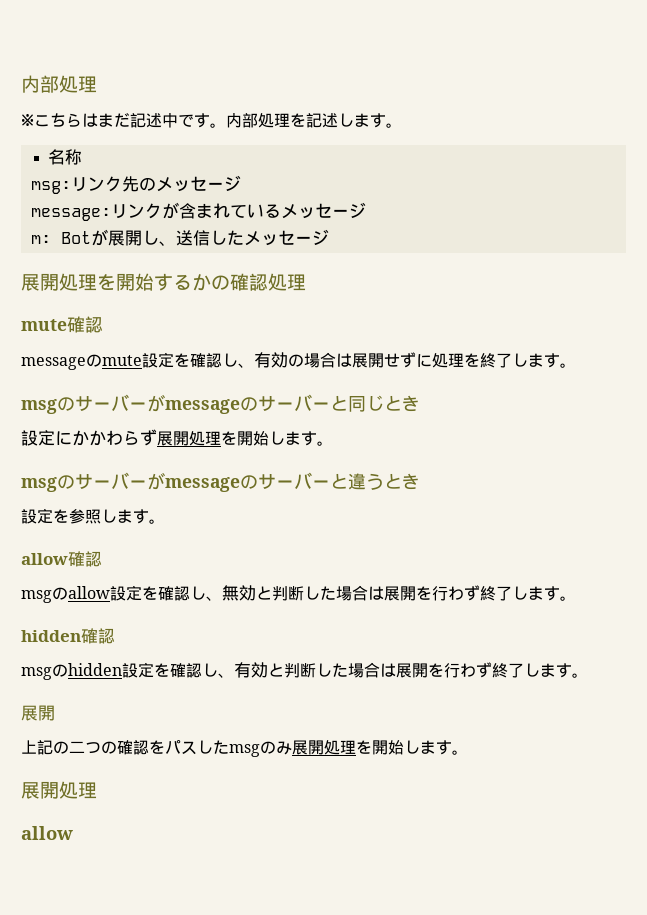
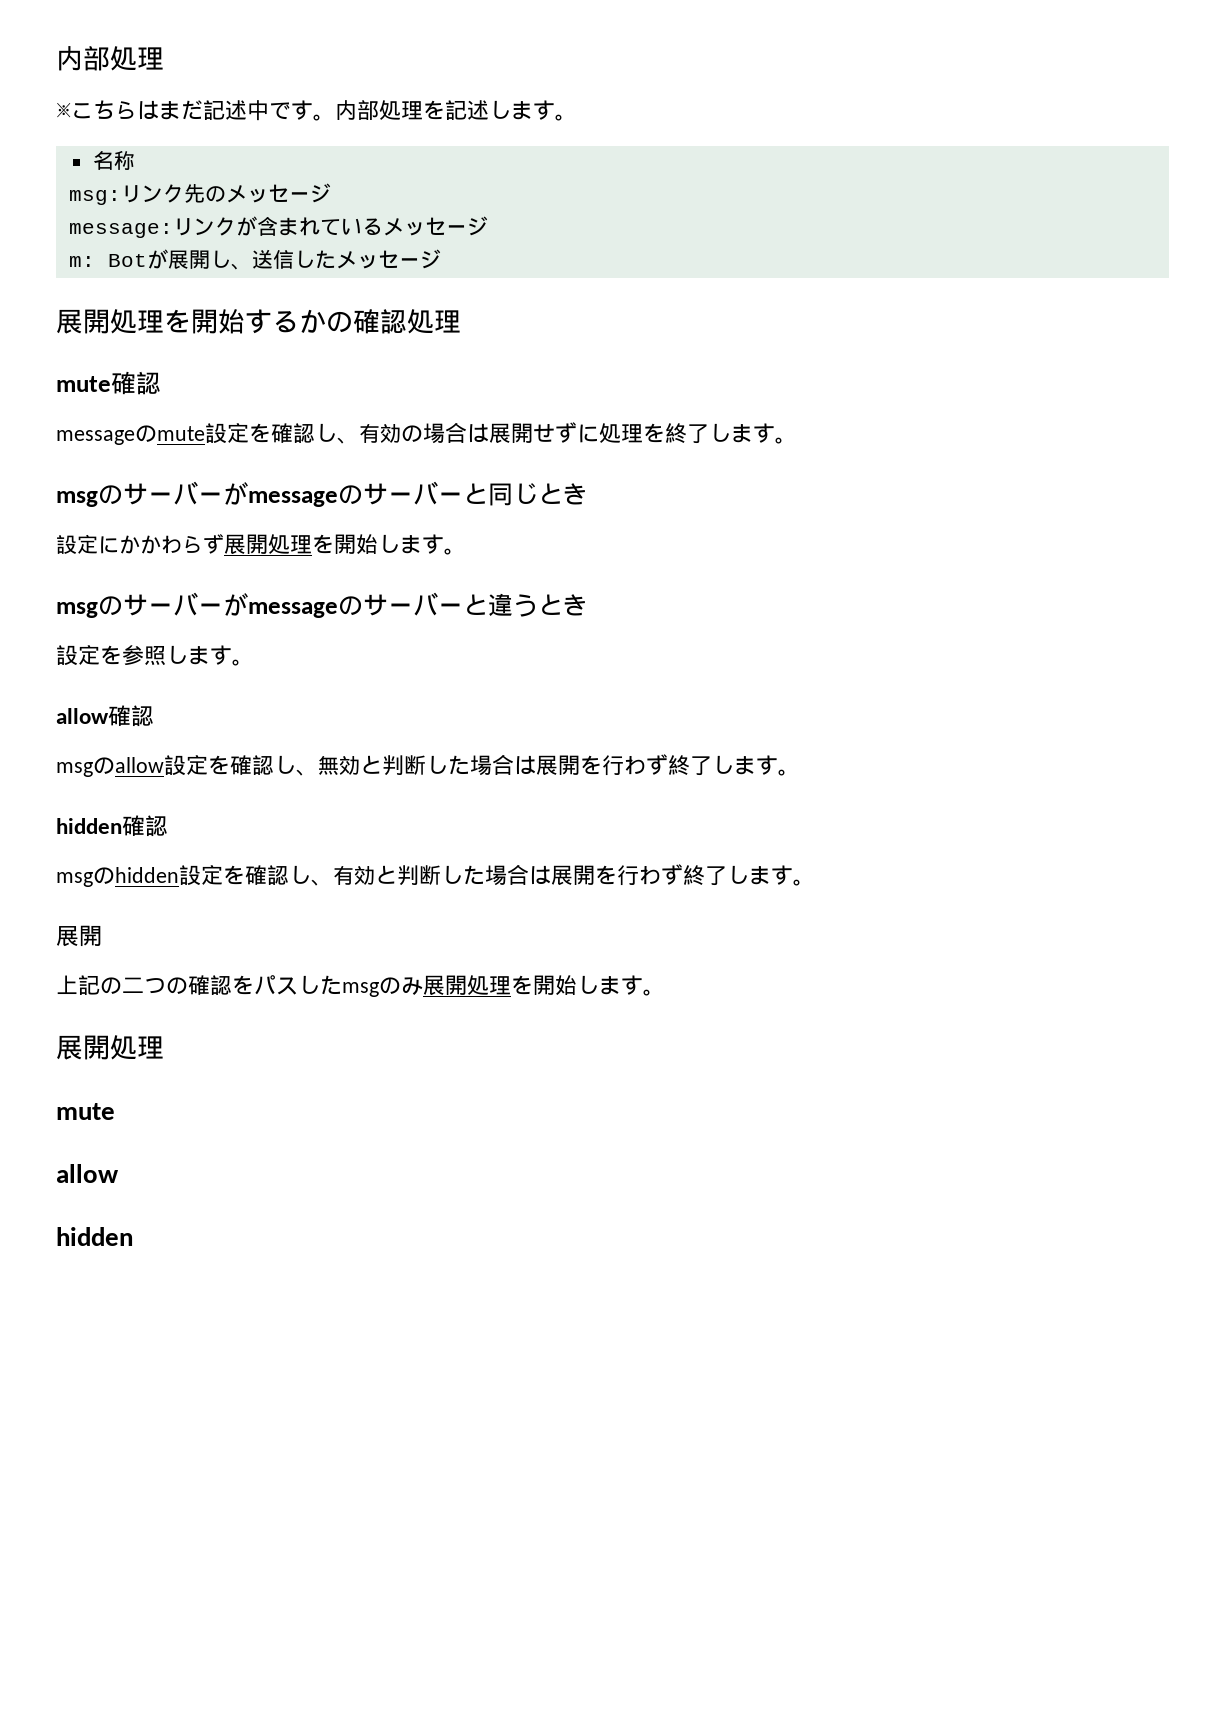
  上記の二つの確認をパスしたmsgのみ展開処理を開始します。
  展開処理
+ mute
  allow
+ hidden

